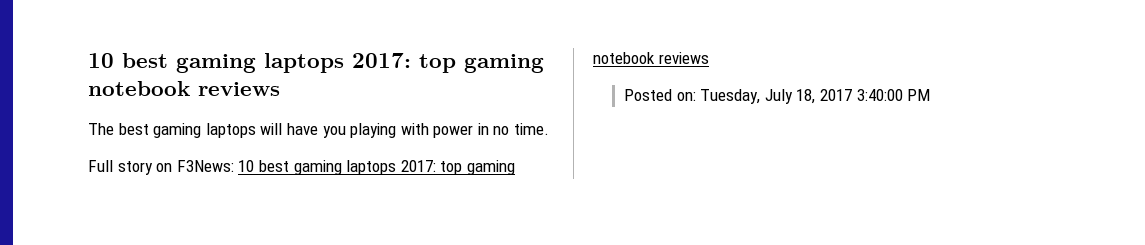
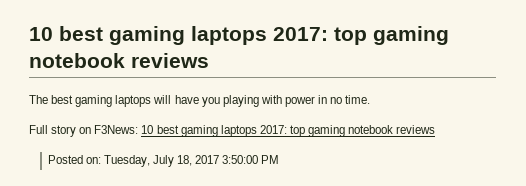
- Posted on: Tuesday, July 18, 2017 3:40:00 PM
+ Posted on: Tuesday, July 18, 2017 3:50:00 PM

